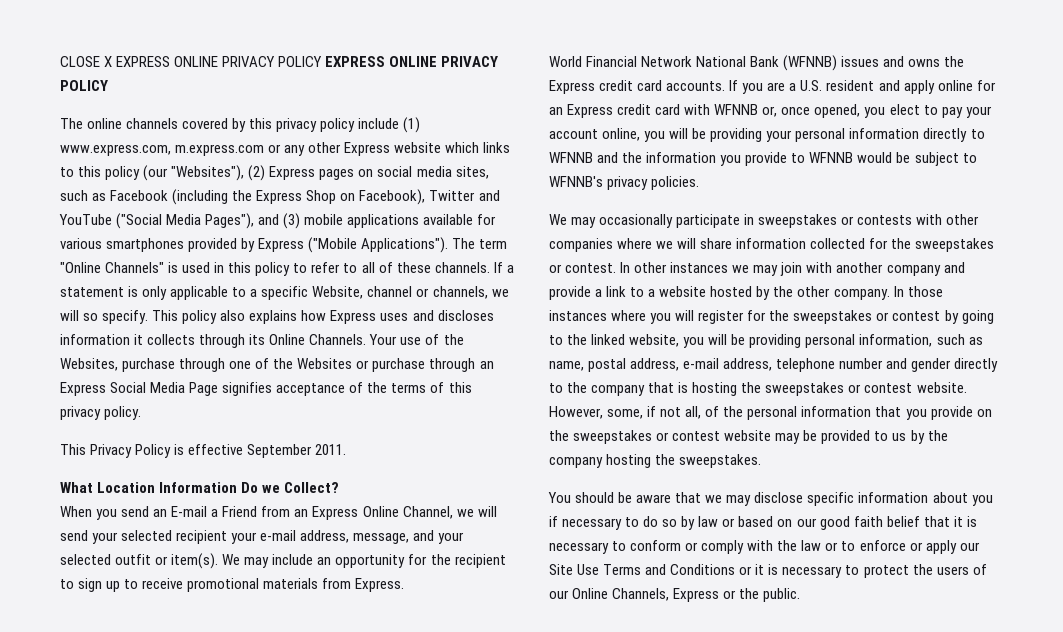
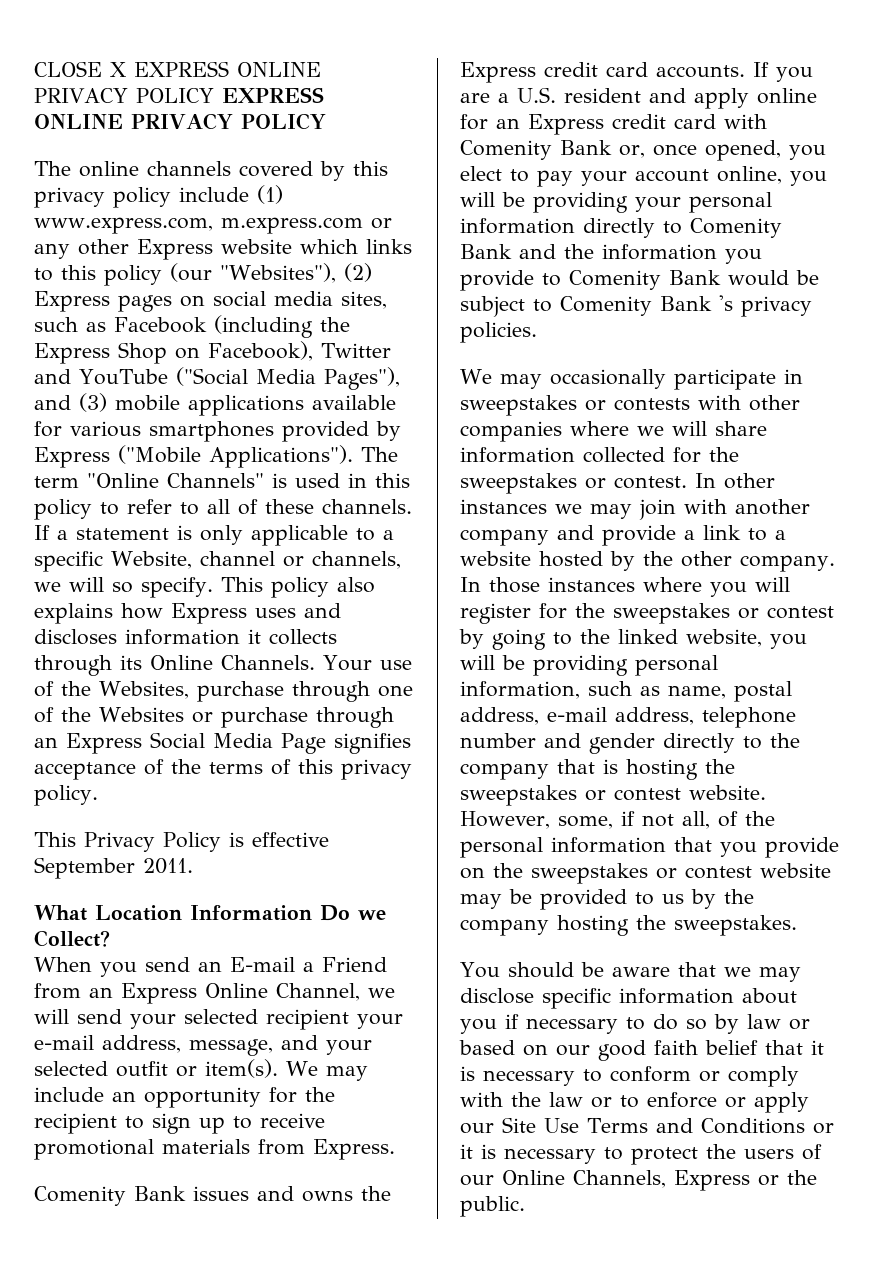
- World Financial Network National Bank (WFNNB) issues and owns the Express credit card accounts.
+ Comenity Bank issues and owns the Express credit card accounts.
- If you are a U.S. resident and apply online for an Express credit card with WFNNB or, once opened, you elect to pay your account online, you will be providing your personal information directly to WFNNB and the information you provide to WFNNB would be subject to WFNNB's privacy policies.
+ If you are a U.S. resident and apply online for an Express credit card with Comenity Bank or, once opened, you elect to pay your account online, you will be providing your personal information directly to Comenity Bank and the information you provide to Comenity Bank would be subject to Comenity Bank 's privacy policies.

